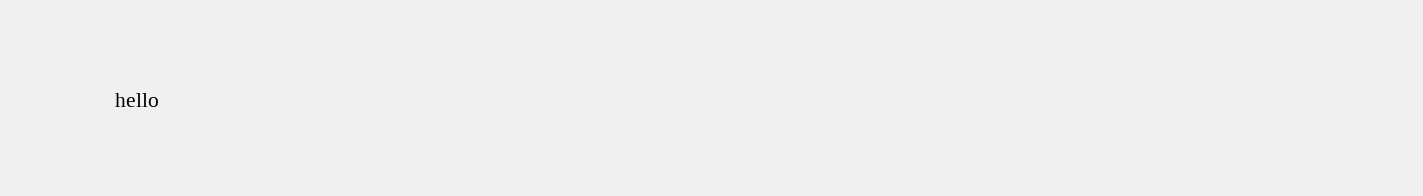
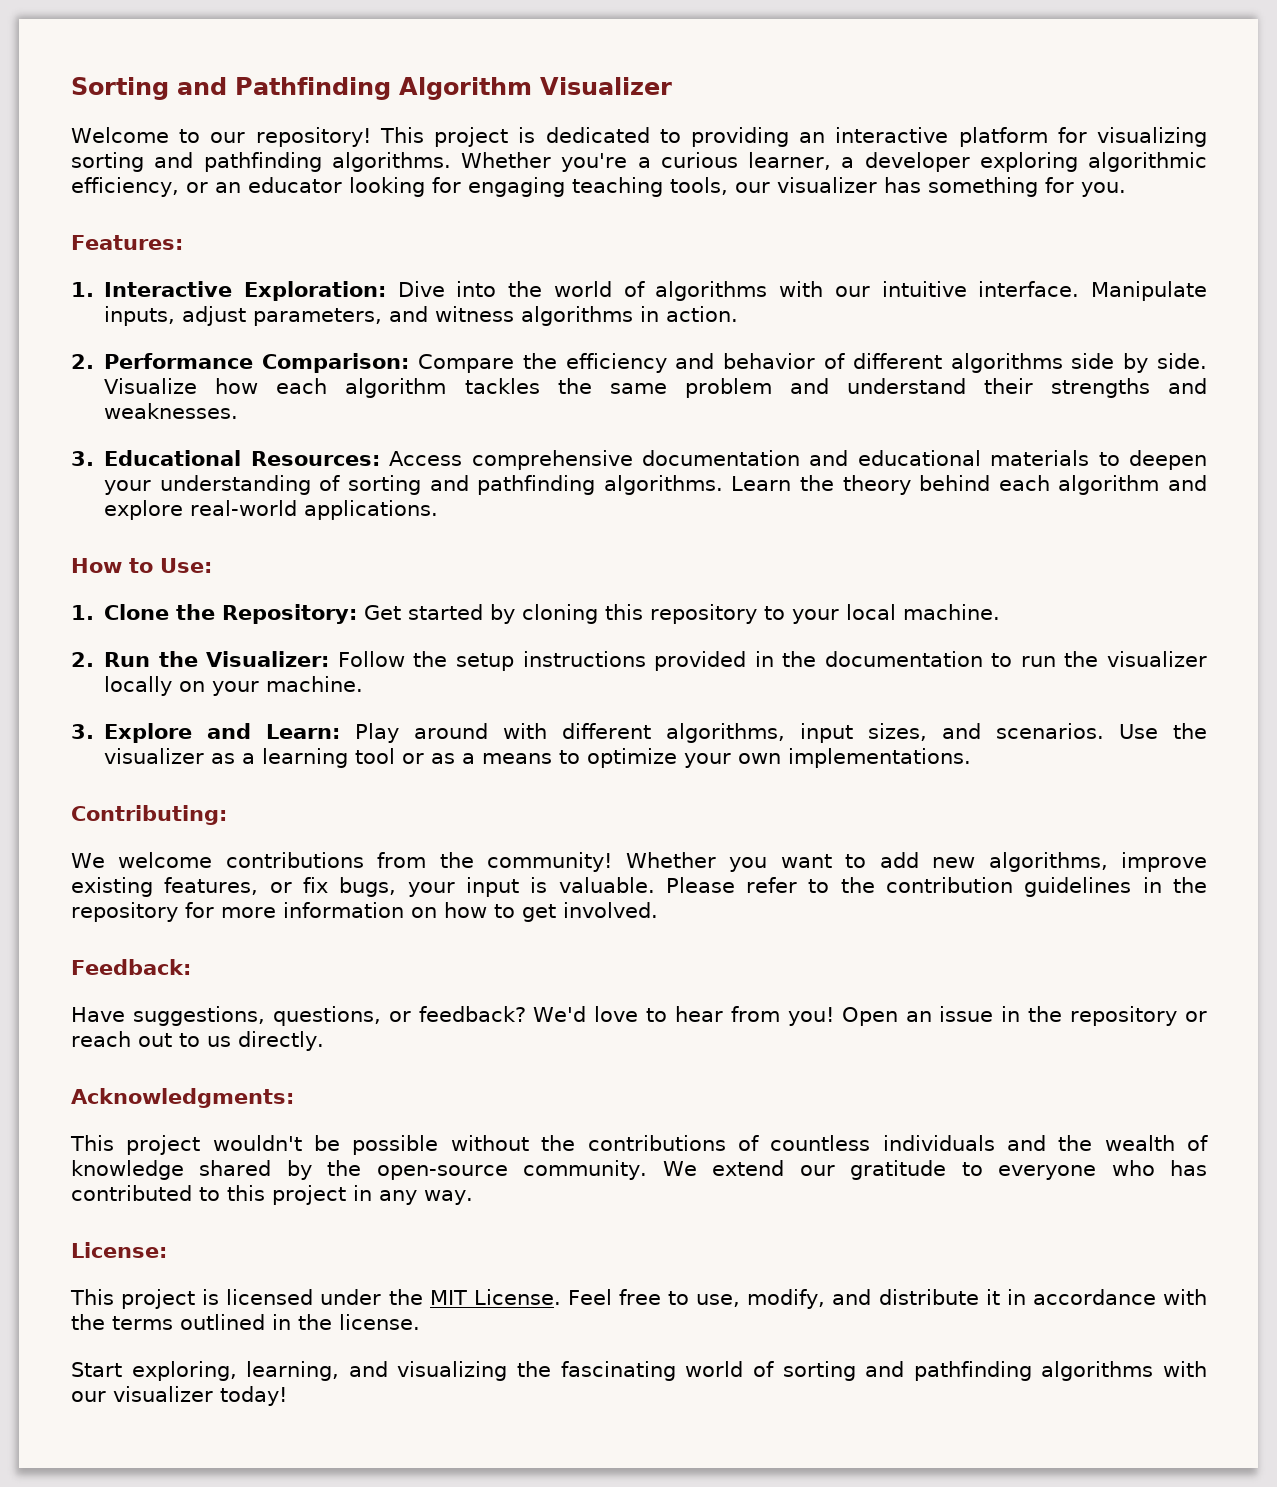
- hello
+ Sorting and Pathfinding Algorithm Visualizer
+ Welcome to our repository! This project is dedicated to providing an interactive platform for visualizing sorting and pathfinding algorithms. Whether you're a curious learner, a developer exploring algorithmic efficiency, or an educator looking for engaging teaching tools, our visualizer has something for you.
+ Features:
+ 1. Interactive Exploration: Dive into the world of algorithms with our intuitive interface. Manipulate inputs, adjust parameters, and witness algorithms in action.
+ 2. Performance Comparison: Compare the efficiency and behavior of different algorithms side by side. Visualize how each algorithm tackles the same problem and understand their strengths and weaknesses.
+ 3. Educational Resources: Access comprehensive documentation and educational materials to deepen your understanding of sorting and pathfinding algorithms. Learn the theory behind each algorithm and explore real-world applications.
+ How to Use:
+ 1. Clone the Repository: Get started by cloning this repository to your local machine.
+ 2. Run the Visualizer: Follow the setup instructions provided in the documentation to run the visualizer locally on your machine.
+ 3. Explore and Learn: Play around with different algorithms, input sizes, and scenarios. Use the visualizer as a learning tool or as a means to optimize your own implementations.
+ Contributing:
+ We welcome contributions from the community! Whether you want to add new algorithms, improve existing features, or fix bugs, your input is valuable. Please refer to the contribution guidelines in the repository for more information on how to get involved.
+ Feedback:
+ Have suggestions, questions, or feedback? We'd love to hear from you! Open an issue in the repository or reach out to us directly.
+ Acknowledgments:
+ This project wouldn't be possible without the contributions of countless individuals and the wealth of knowledge shared by the open-source community. We extend our gratitude to everyone who has contributed to this project in any way.
+ License:
+ This project is licensed under the MIT License. Feel free to use, modify, and distribute it in accordance with the terms outlined in the license.
+ Start exploring, learning, and visualizing the fascinating world of sorting and pathfinding algorithms with our visualizer today!

